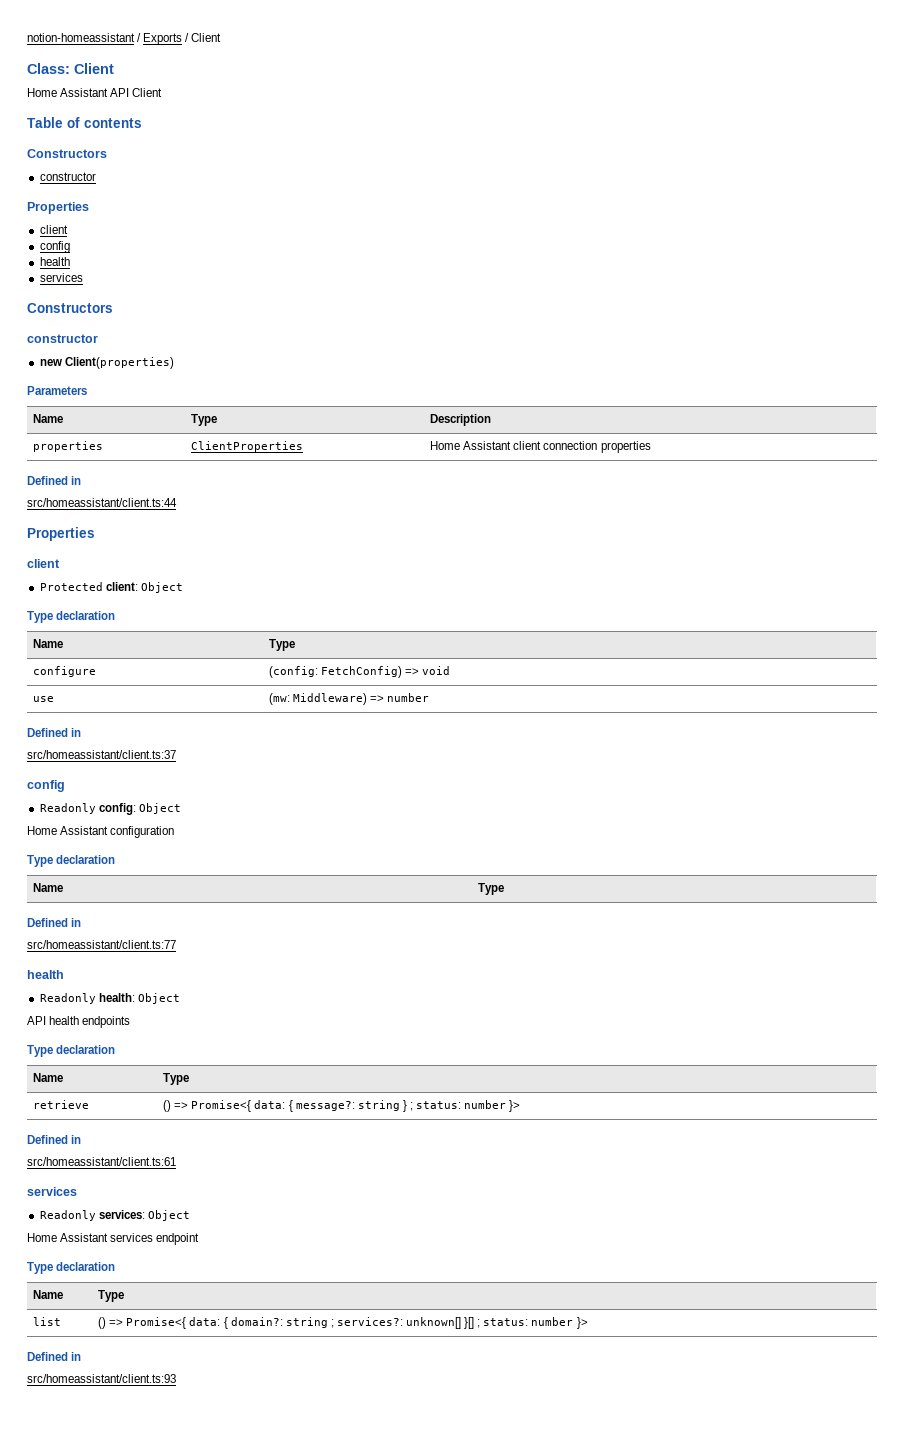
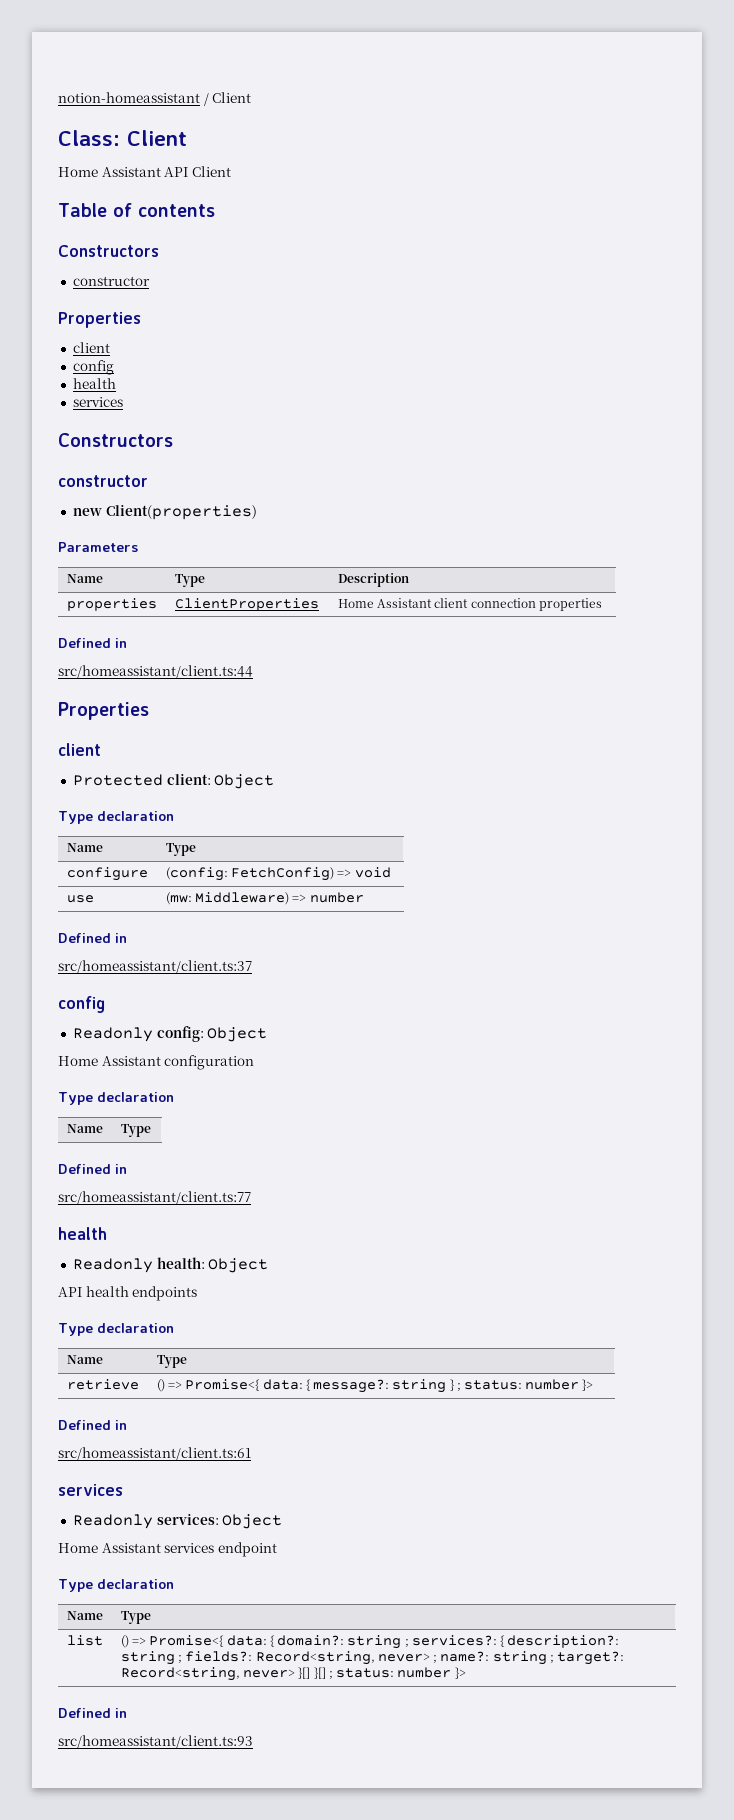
- notion-homeassistant / Exports / Client
+ notion-homeassistant / Client
- list | () => Promise<{ data: { domain?: string ; services?: unknown[] }[] ; status: number }>
+ list | () => Promise<{ data: { domain?: string ; services?: { description?: string ; fields?: Record<string, never> ; name?: string ; target?: Record<string, never> }[] }[] ; status: number }>

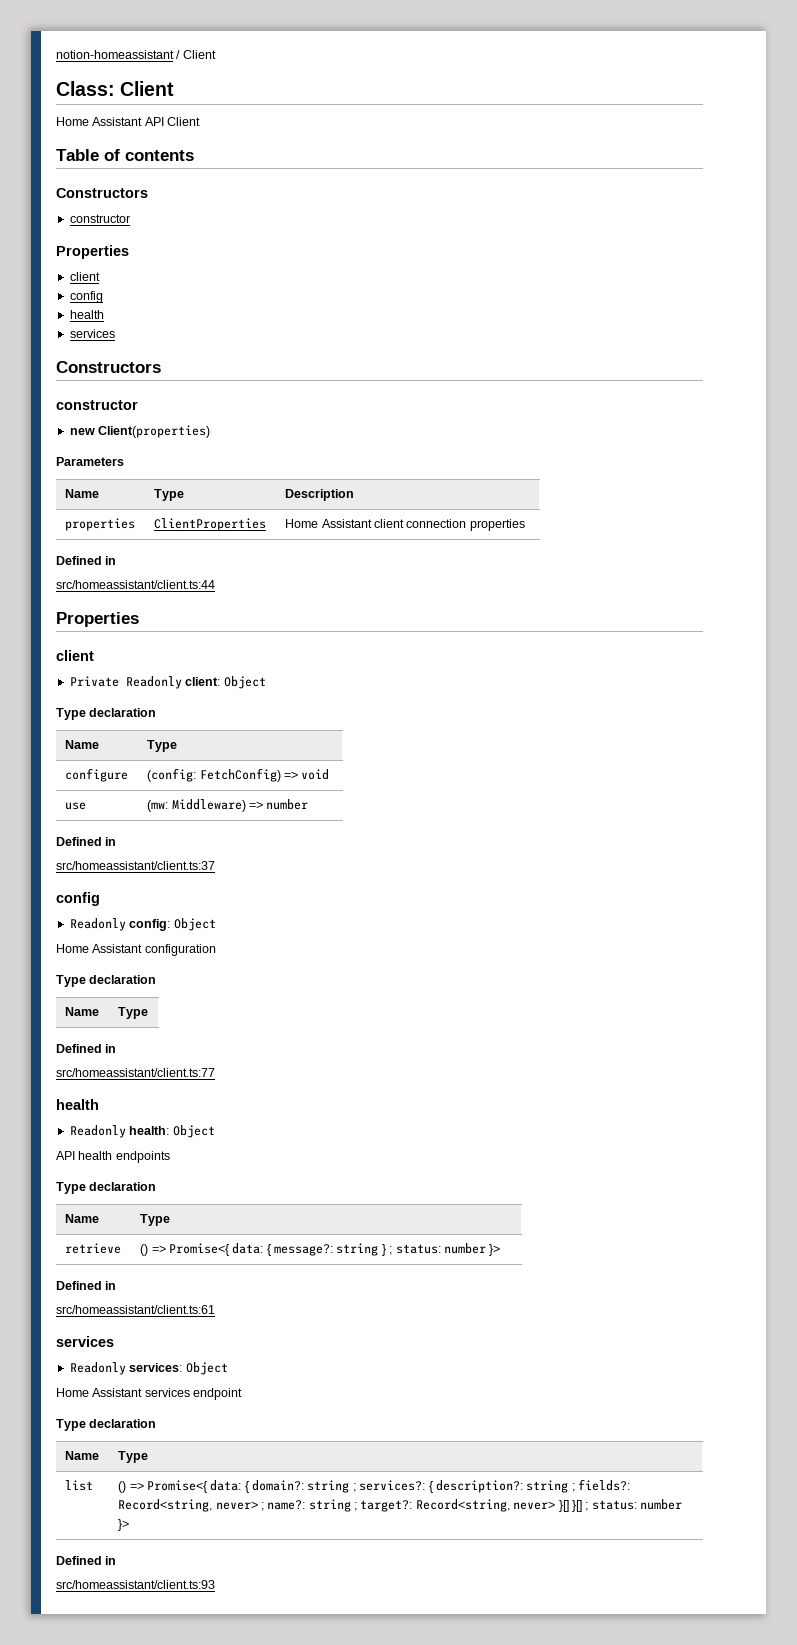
- Protected client: Object
+ Private Readonly client: Object

